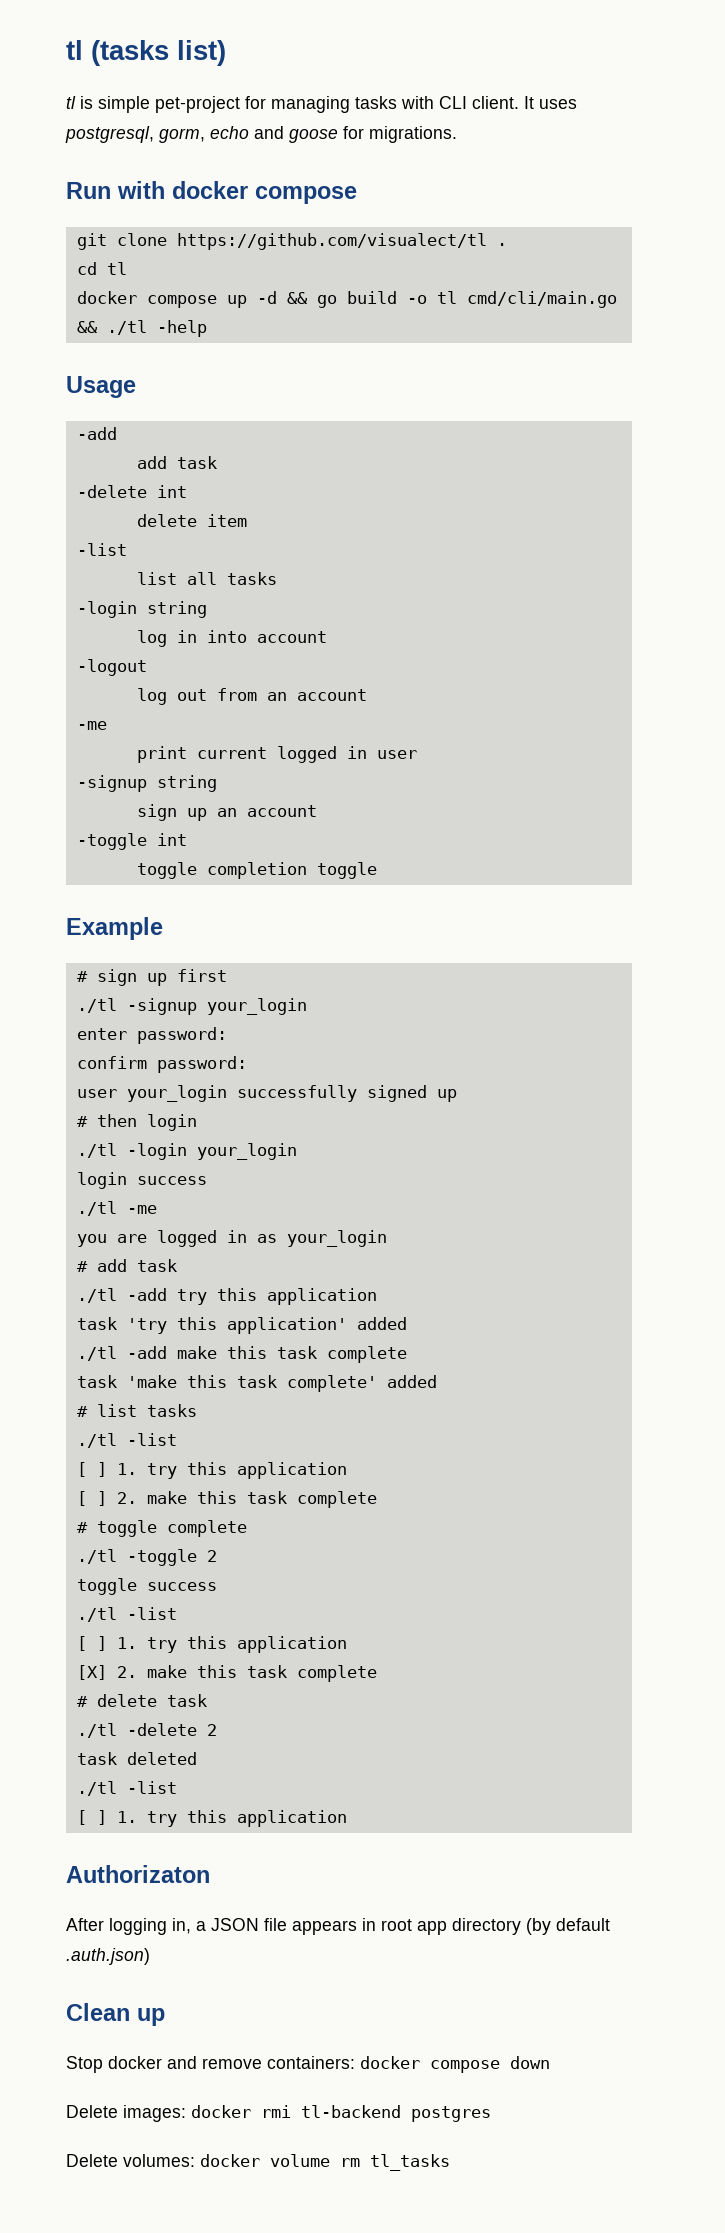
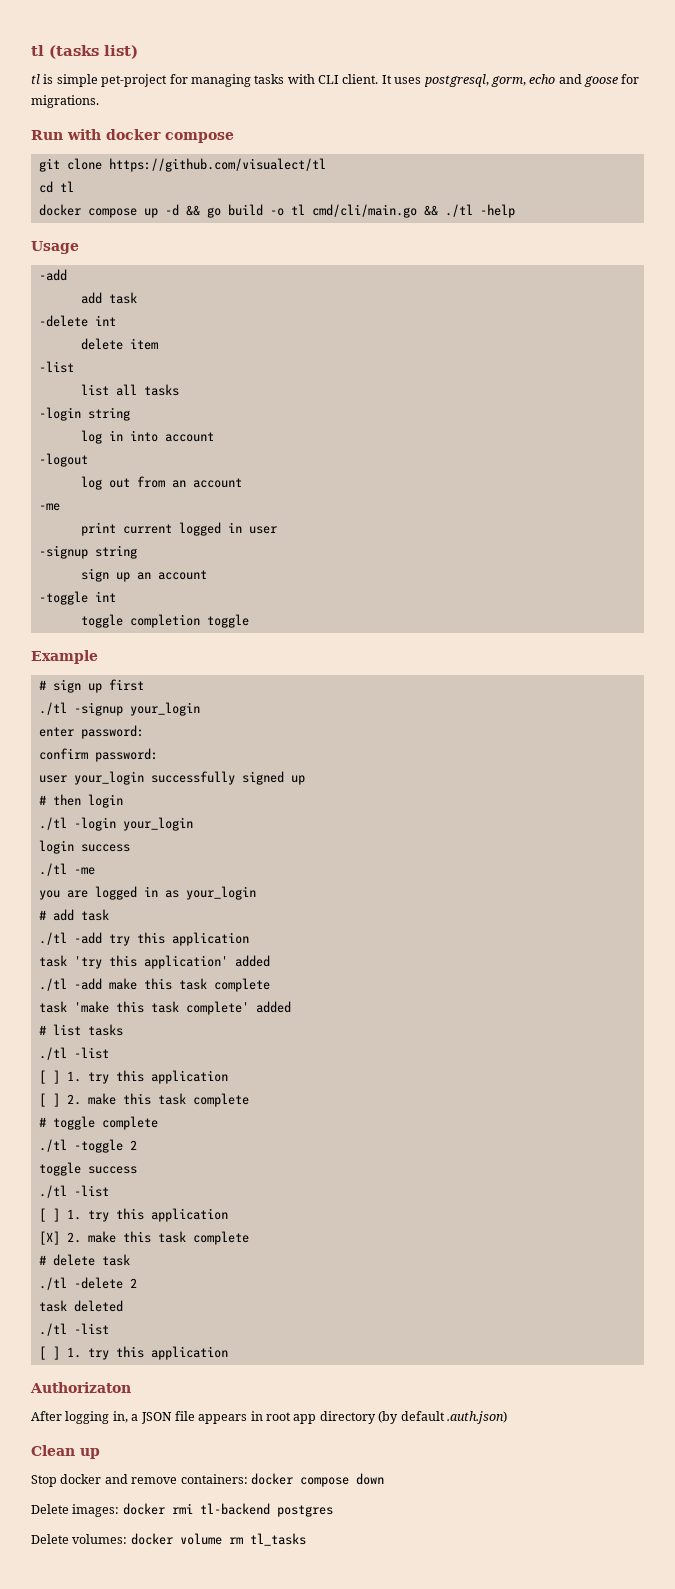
- git clone https://github.com/visualect/tl .
+ git clone https://github.com/visualect/tl

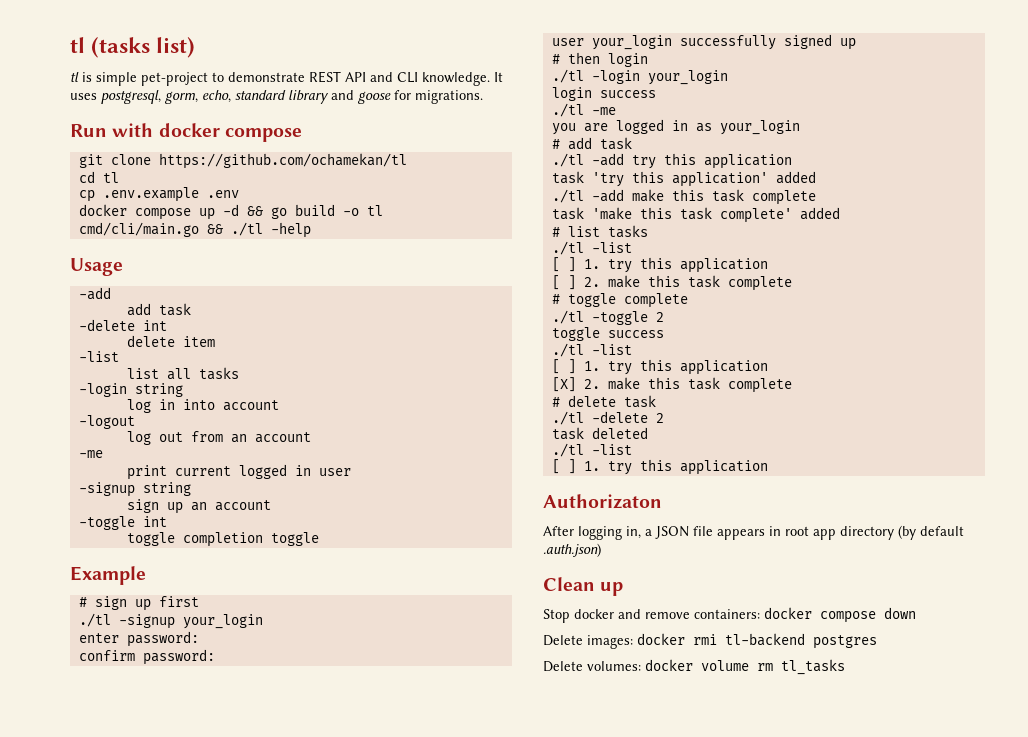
- tl is simple pet-project for managing tasks with CLI client.
+ tl is simple pet-project to demonstrate REST API and CLI knowledge.
- It uses postgresql, gorm, echo and goose for migrations.
+ It uses postgresql, gorm, echo, standard library and goose for migrations.
- git clone https://github.com/visualect/tl
+ git clone https://github.com/ochamekan/tl
+ cp .env.example .env

